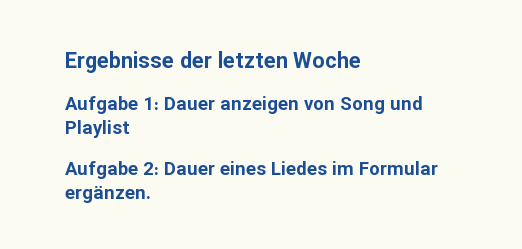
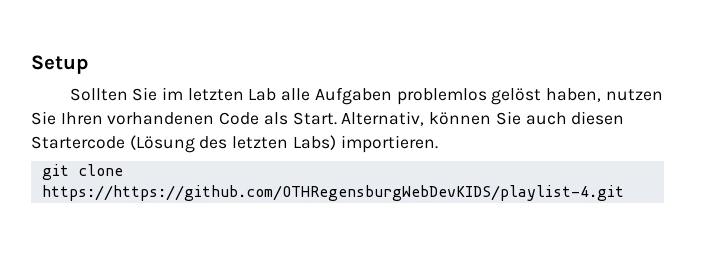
- Ergebnisse der letzten Woche
- Aufgabe 1: Dauer anzeigen von Song und Playlist
- Aufgabe 2: Dauer eines Liedes im Formular ergänzen.
+ Setup
+ Sollten Sie im letzten Lab alle Aufgaben problemlos gelöst haben, nutzen Sie Ihren vorhandenen Code als Start. Alternativ, können Sie auch diesen Startercode (Lösung des letzten Labs) importieren.
+ git clone https://https://github.com/OTHRegensburgWebDevKIDS/playlist-4.git

